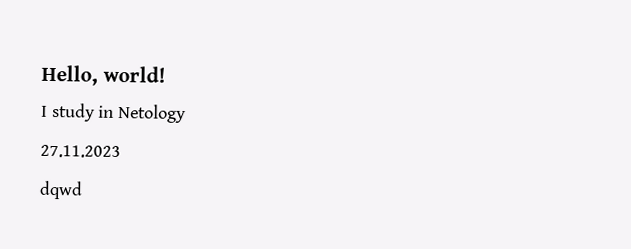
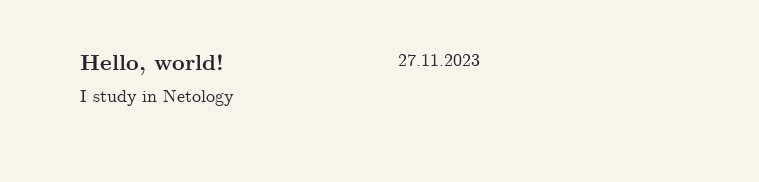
- dqwd

